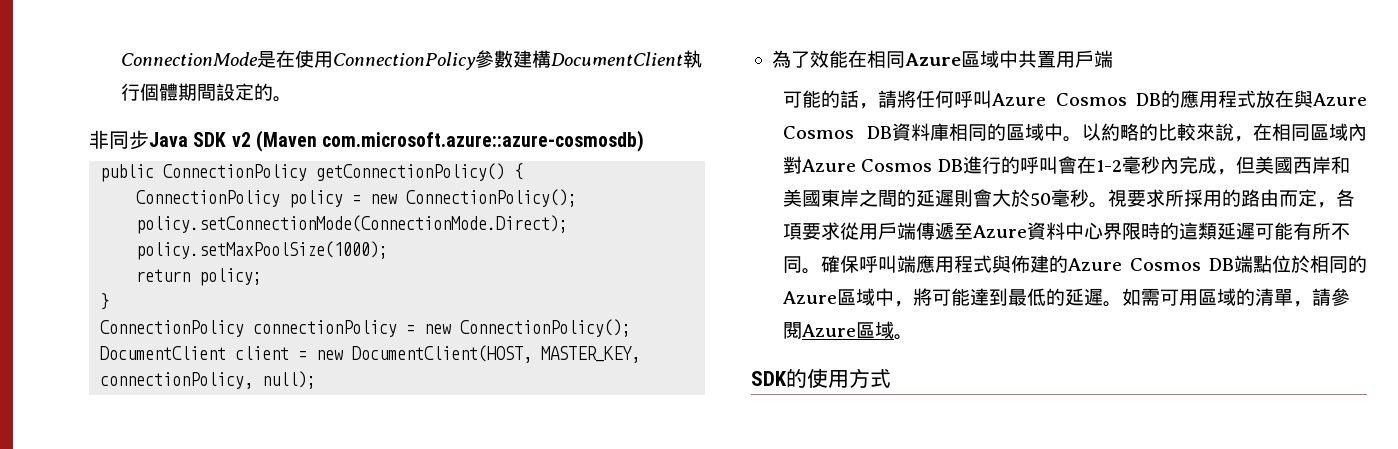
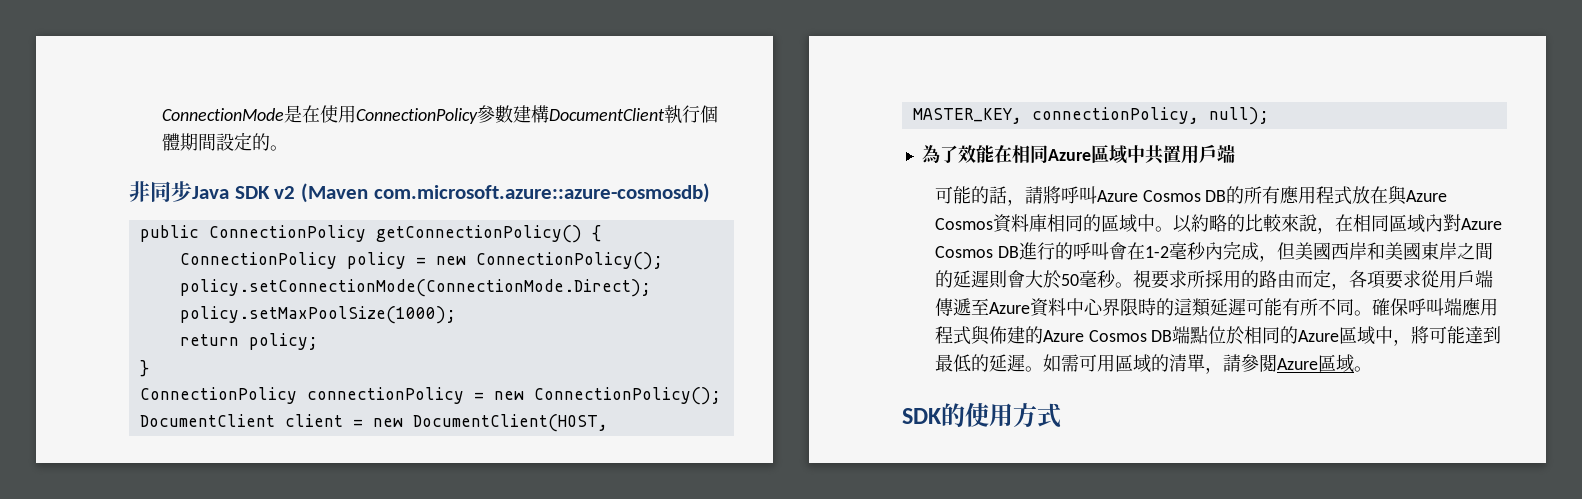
- 可能的話，請將任何呼叫Azure Cosmos DB的應用程式放在與Azure Cosmos DB資料庫相同的區域中。
+ 可能的話，請將呼叫Azure Cosmos DB的所有應用程式放在與Azure Cosmos資料庫相同的區域中。

